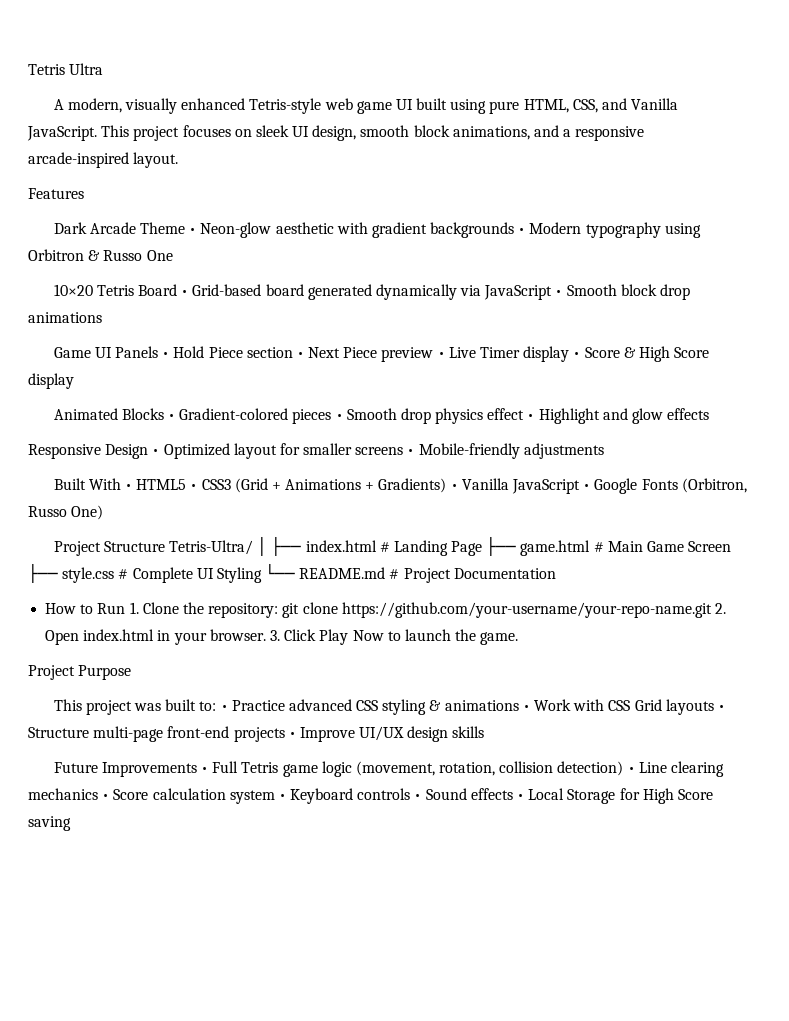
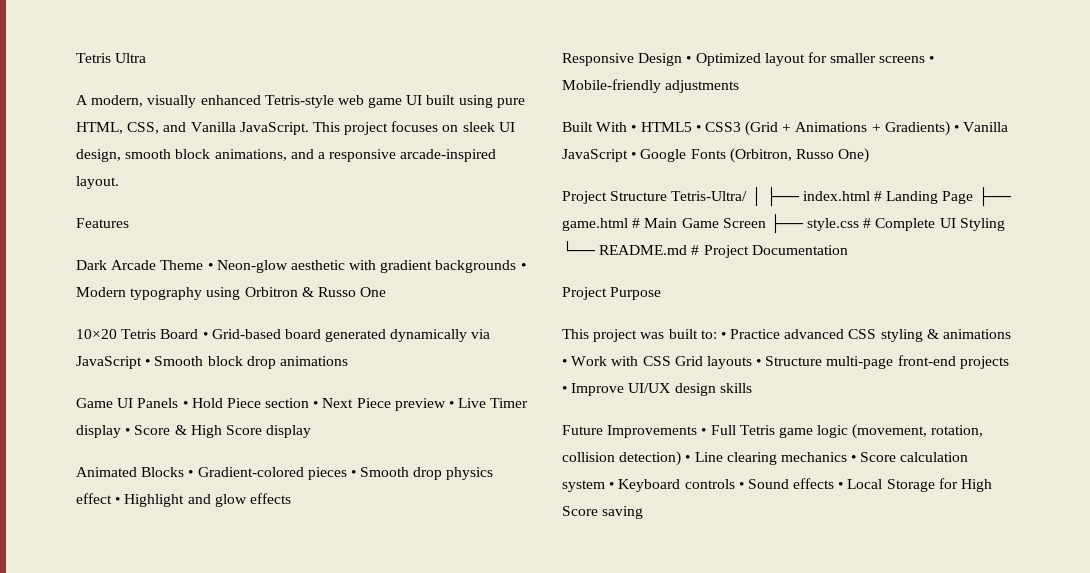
- How to Run 1. Clone the repository: git clone https://github.com/your-username/your-repo-name.git 2. Open index.html in your browser. 3. Click Play Now to launch the game.

